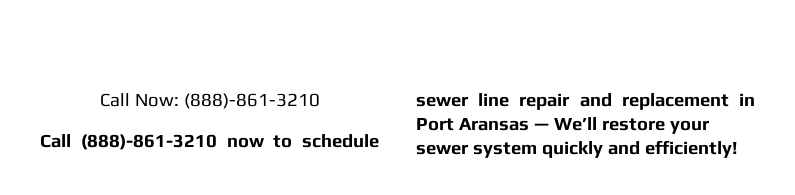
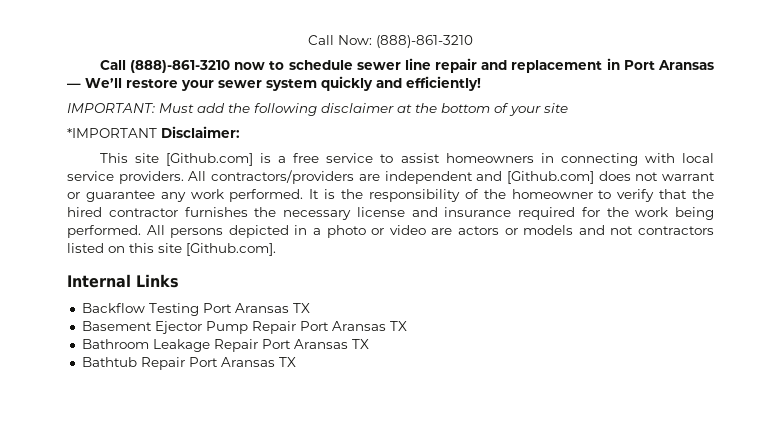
+ IMPORTANT: Must add the following disclaimer at the bottom of your site
+ *IMPORTANT Disclaimer:
+ This site [Github.com] is a free service to assist homeowners in connecting with local service providers. All contractors/providers are independent and [Github.com] does not warrant or guarantee any work performed. It is the responsibility of the homeowner to verify that the hired contractor furnishes the necessary license and insurance required for the work being performed. All persons depicted in a photo or video are actors or models and not contractors listed on this site [Github.com].
+ Internal Links
+ Backflow Testing Port Aransas TX
+ Basement Ejector Pump Repair Port Aransas TX
+ Bathroom Leakage Repair Port Aransas TX
+ Bathtub Repair Port Aransas TX

